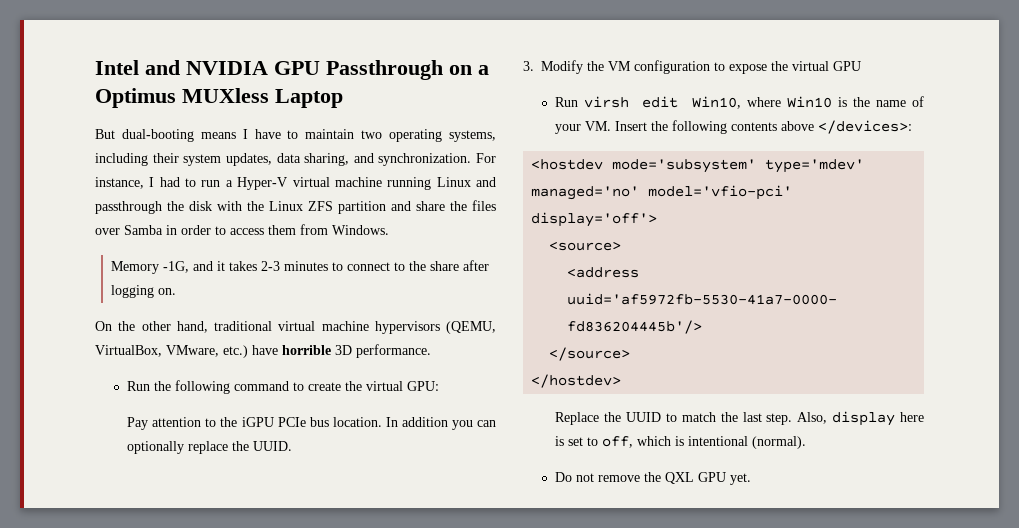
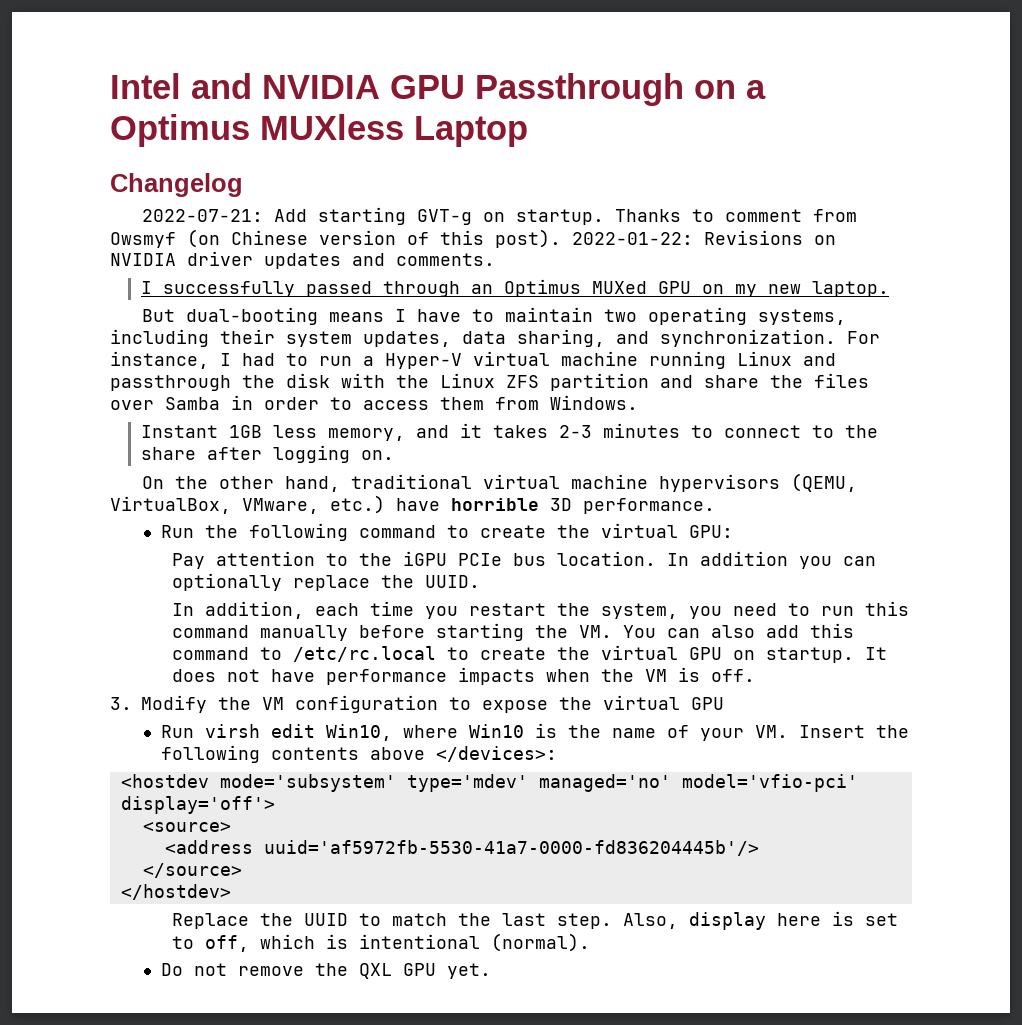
+ Changelog
+ 2022-07-21: Add starting GVT-g on startup. Thanks to comment from Owsmyf (on Chinese version of this post). 2022-01-22: Revisions on NVIDIA driver updates and comments.
+ I successfully passed through an Optimus MUXed GPU on my new laptop.
- Memory -1G, and it takes 2-3 minutes to connect to the share after logging on.
+ Instant 1GB less memory, and it takes 2-3 minutes to connect to the share after logging on.
+ In addition, each time you restart the system, you need to run this command manually before starting the VM. You can also add this command to /etc/rc.local to create the virtual GPU on startup. It does not have performance impacts when the VM is off.

